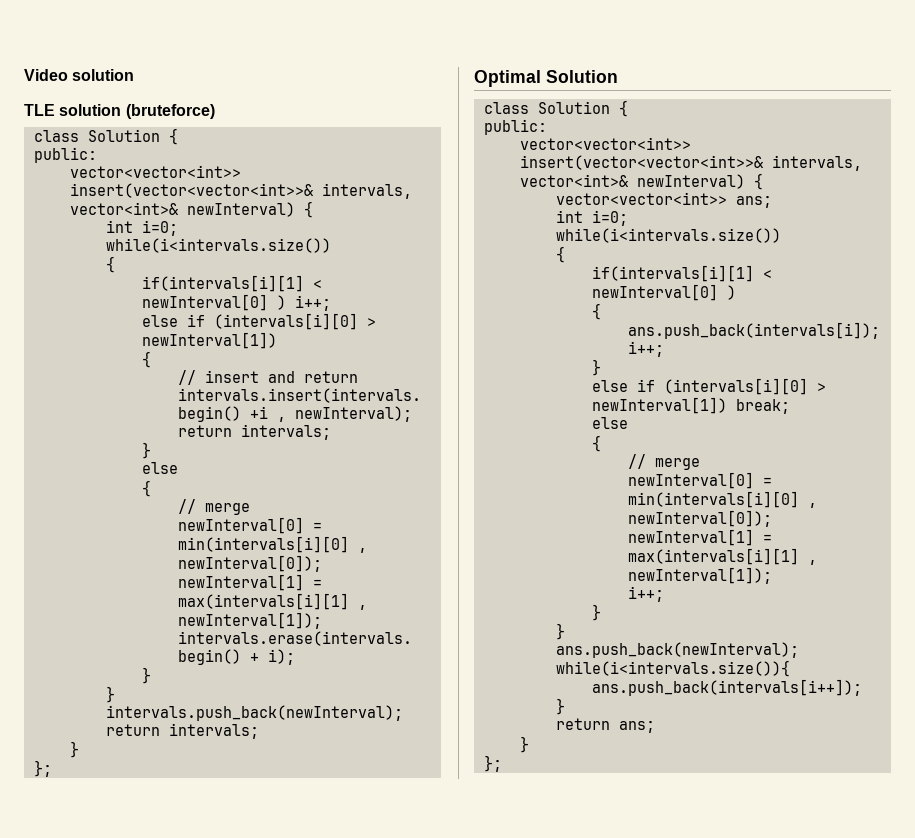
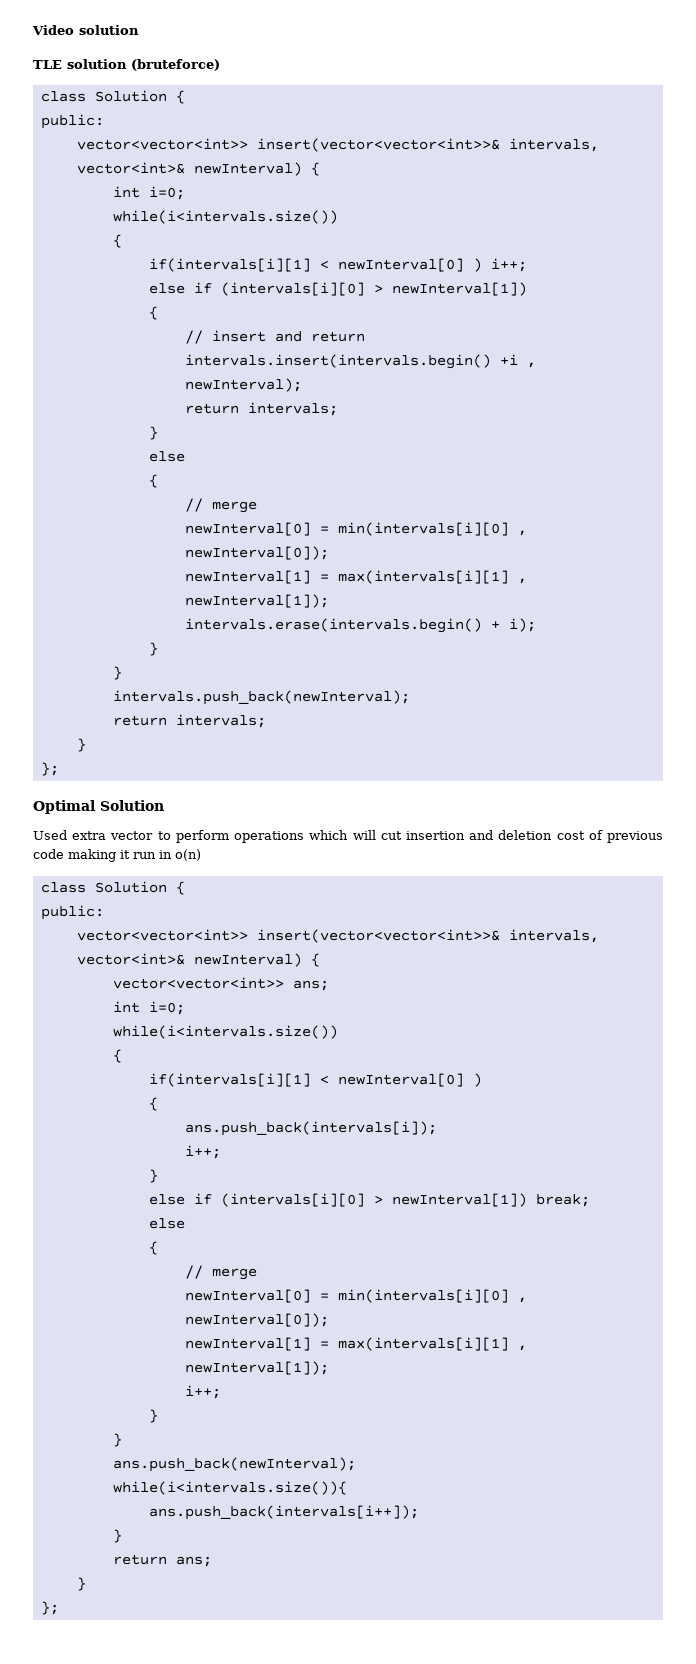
+ Used extra vector to perform operations which will cut insertion and deletion cost of previous code making it run in o(n)

